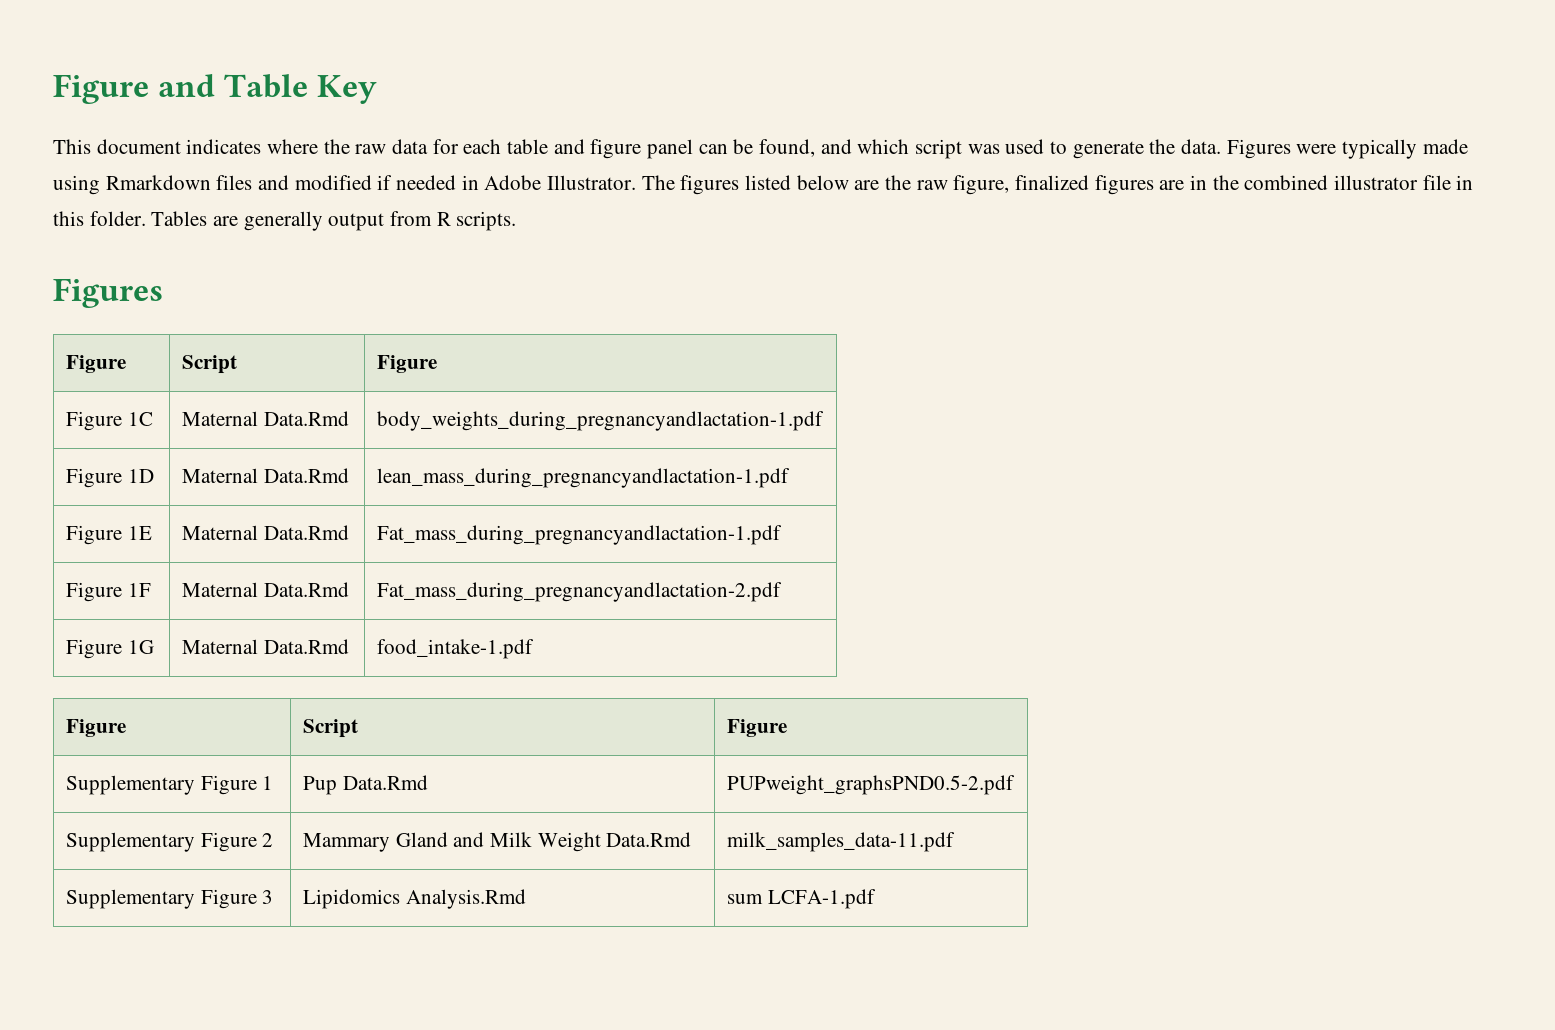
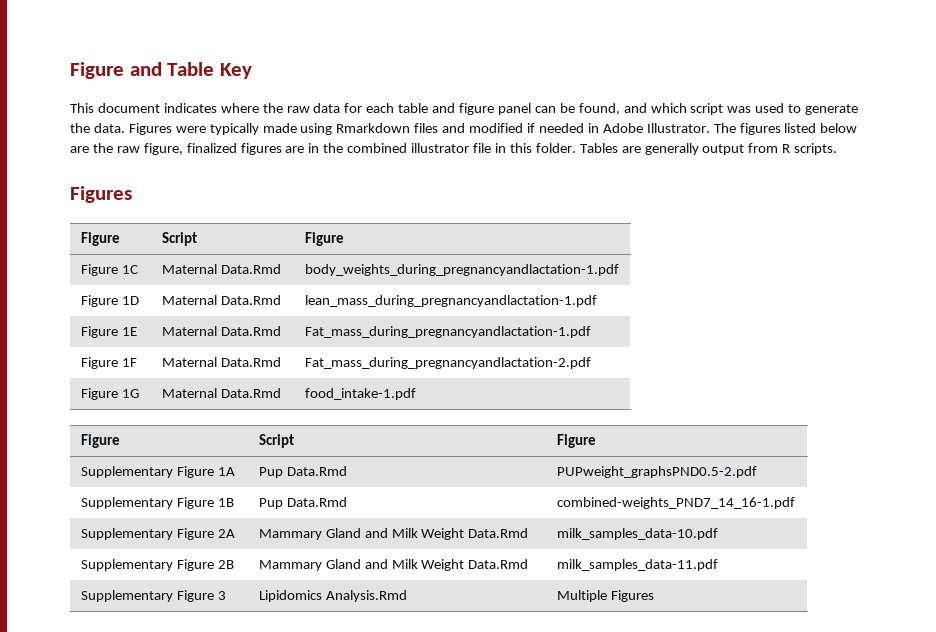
- Supplementary Figure 1 | Pup Data.Rmd | PUPweight_graphsPND0.5-2.pdf
+ Supplementary Figure 1A | Pup Data.Rmd | PUPweight_graphsPND0.5-2.pdf
- Supplementary Figure 2 | Mammary Gland and Milk Weight Data.Rmd | milk_samples_data-11.pdf
+ Supplementary Figure 1B | Pup Data.Rmd | combined-weights_PND7_14_16-1.pdf
+ Supplementary Figure 2A | Mammary Gland and Milk Weight Data.Rmd | milk_samples_data-10.pdf
+ Supplementary Figure 2B | Mammary Gland and Milk Weight Data.Rmd | milk_samples_data-11.pdf
- Supplementary Figure 3 | Lipidomics Analysis.Rmd | sum LCFA-1.pdf
+ Supplementary Figure 3 | Lipidomics Analysis.Rmd | Multiple Figures

